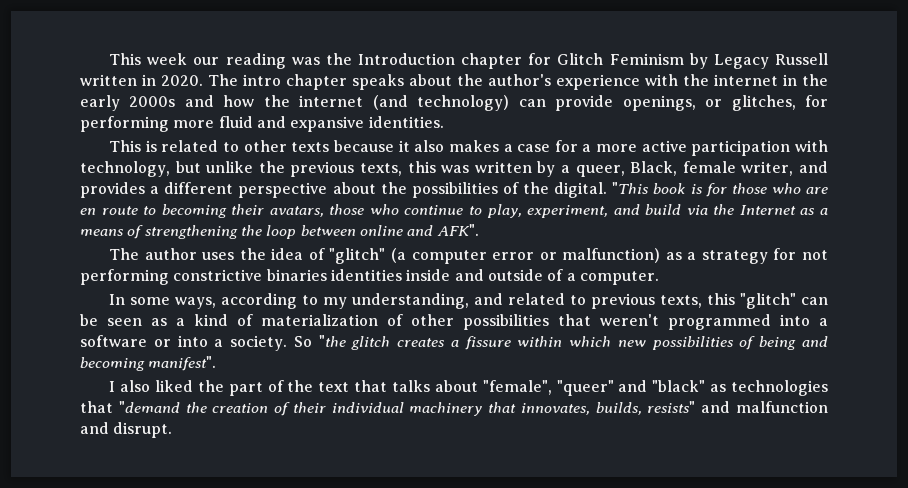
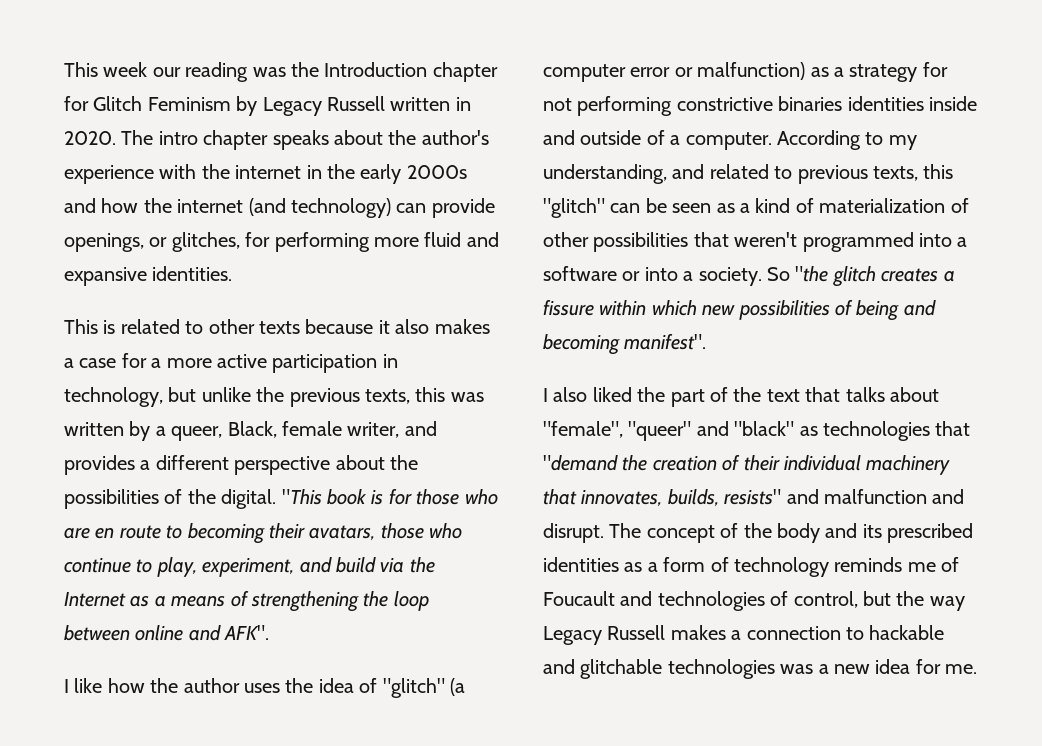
- This is related to other texts because it also makes a case for a more active participation with technology, but unlike the previous texts, this was written by a queer, Black, female writer, and provides a different perspective about the possibilities of the digital.
+ This is related to other texts because it also makes a case for a more active participation in technology, but unlike the previous texts, this was written by a queer, Black, female writer, and provides a different perspective about the possibilities of the digital.
- The author uses the idea of "glitch" (a computer error or malfunction) as a strategy for not performing constrictive binaries identities inside and outside of a computer.
- In some ways, according to my understanding, and related to previous texts, this "glitch" can be seen as a kind of materialization of other possibilities that weren't programmed into a software or into a society.
+ I like how the author uses the idea of "glitch" (a computer error or malfunction) as a strategy for not performing constrictive binaries identities inside and outside of a computer. According to my understanding, and related to previous texts, this "glitch" can be seen as a kind of materialization of other possibilities that weren't programmed into a software or into a society.
+ The concept of the body and its prescribed identities as a form of technology reminds me of Foucault and technologies of control, but the way Legacy Russell makes a connection to hackable and glitchable technologies was a new idea for me.

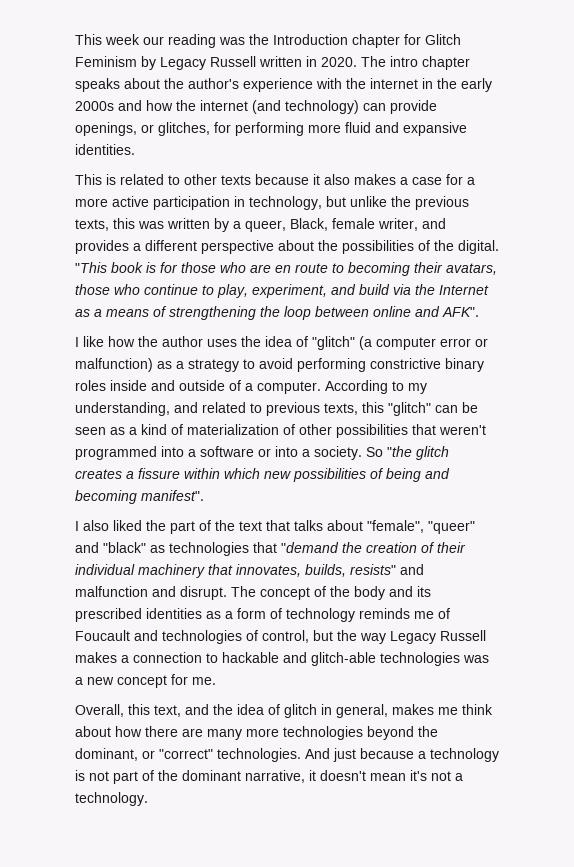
- I like how the author uses the idea of "glitch" (a computer error or malfunction) as a strategy for not performing constrictive binaries identities inside and outside of a computer.
+ I like how the author uses the idea of "glitch" (a computer error or malfunction) as a strategy to avoid performing constrictive binary roles inside and outside of a computer.
- The concept of the body and its prescribed identities as a form of technology reminds me of Foucault and technologies of control, but the way Legacy Russell makes a connection to hackable and glitchable technologies was a new idea for me.
+ The concept of the body and its prescribed identities as a form of technology reminds me of Foucault and technologies of control, but the way Legacy Russell makes a connection to hackable and glitch-able technologies was a new concept for me.
+ Overall, this text, and the idea of glitch in general, makes me think about how there are many more technologies beyond the dominant, or "correct" technologies. And just because a technology is not part of the dominant narrative, it doesn't mean it's not a technology.

